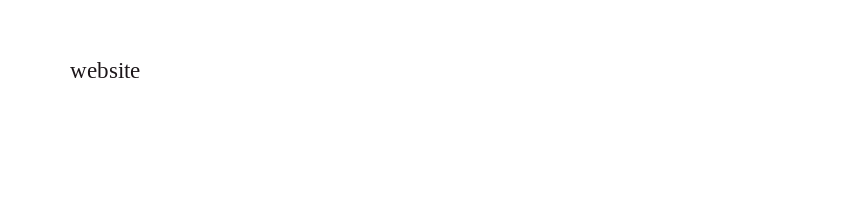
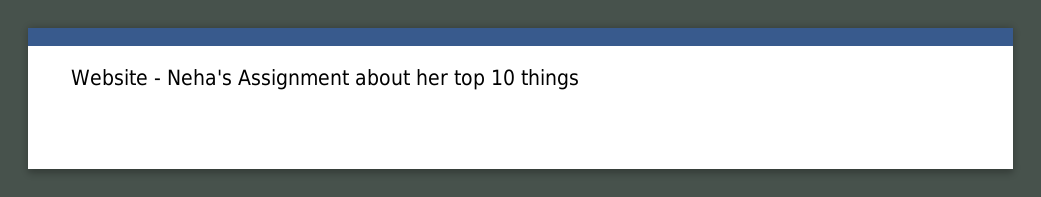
- website
+ Website - Neha's Assignment about her top 10 things

